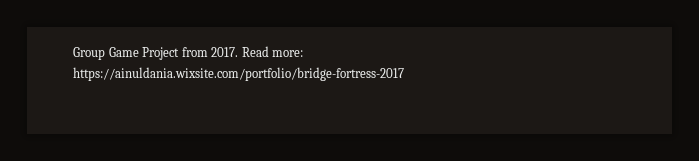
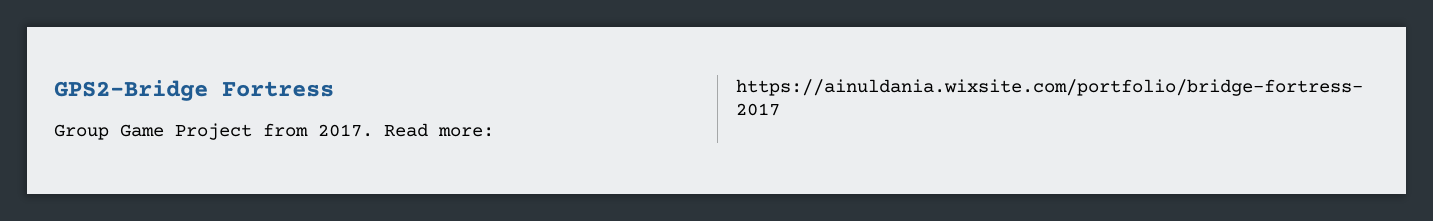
+ GPS2-Bridge Fortress

